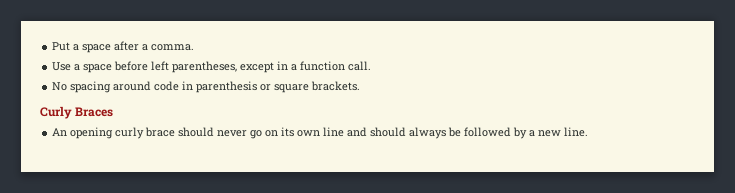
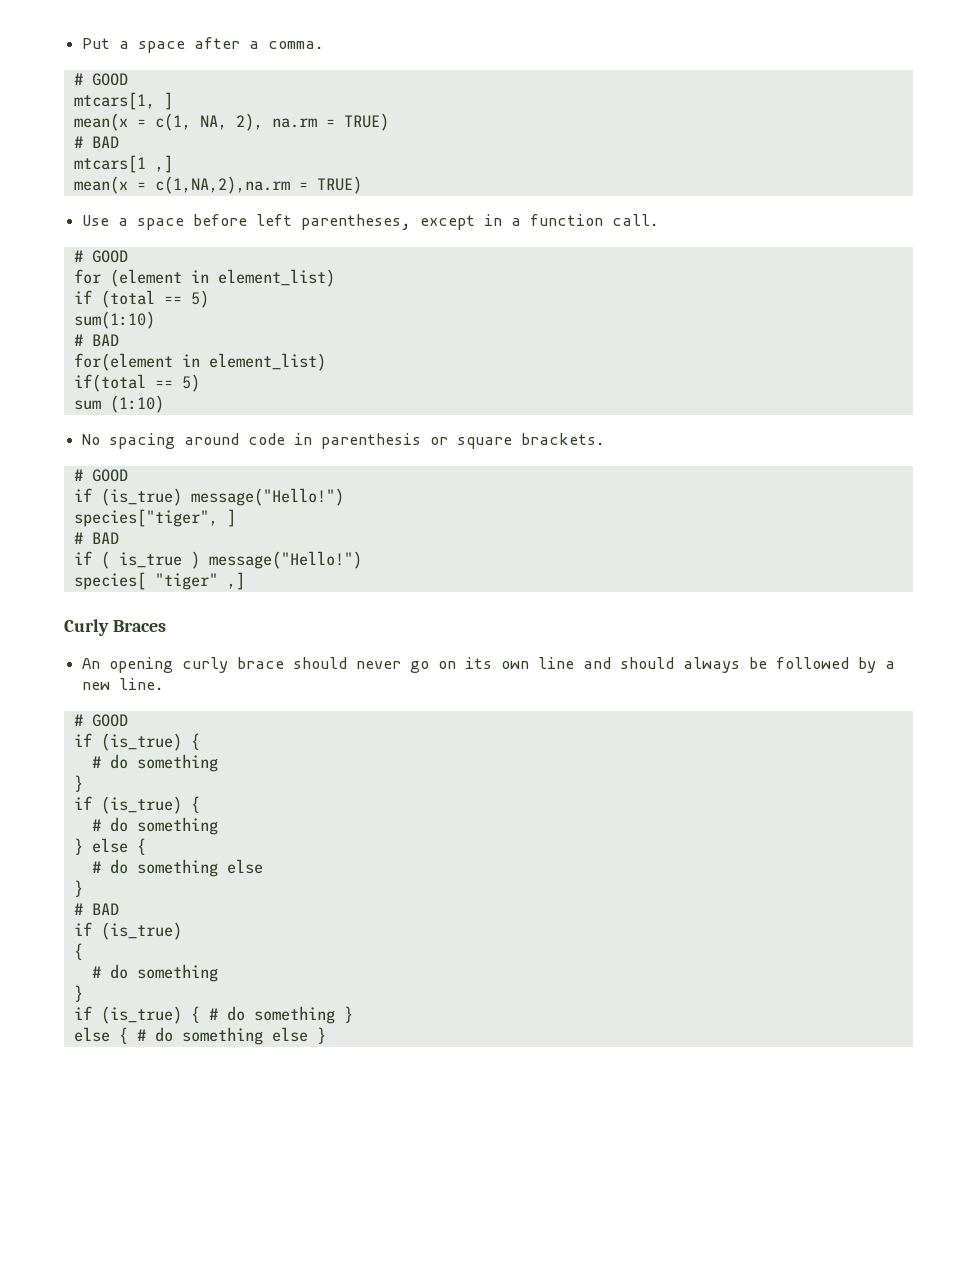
  Put a space after a comma.
+ # GOOD
+ mtcars[1, ]
+ mean(x = c(1, NA, 2), na.rm = TRUE)
+ # BAD
+ mtcars[1 ,]
+ mean(x = c(1,NA,2),na.rm = TRUE)
  Use a space before left parentheses, except in a function call.
+ # GOOD
+ for (element in element_list)
+ if (total == 5)
+ sum(1:10)
+ # BAD
+ for(element in element_list)
+ if(total == 5)
+ sum (1:10)
  No spacing around code in parenthesis or square brackets.
+ # GOOD
+ if (is_true) message("Hello!")
+ species["tiger", ]
+ # BAD
+ if ( is_true ) message("Hello!")
+ species[ "tiger" ,]
  An opening curly brace should never go on its own line and should always be followed by a new line.
+ # GOOD
+ if (is_true) {
+ # do something
+ }
+ if (is_true) {
+ # do something
+ } else {
+ # do something else
+ }
+ # BAD
+ if (is_true)
+ {
+ # do something
+ }
+ if (is_true) { # do something }
+ else { # do something else }

